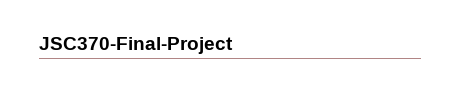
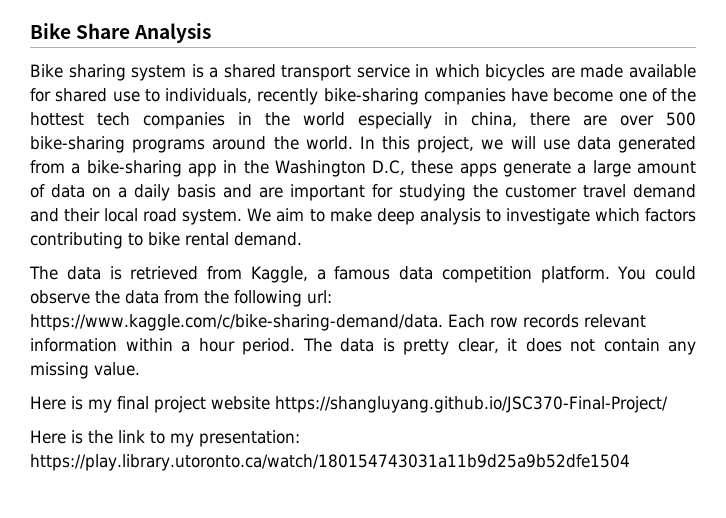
- JSC370-Final-Project
+ Bike Share Analysis
+ Bike sharing system is a shared transport service in which bicycles are made available for shared use to individuals, recently bike-sharing companies have become one of the hottest tech companies in the world especially in china, there are over 500 bike-sharing programs around the world. In this project, we will use data generated from a bike-sharing app in the Washington D.C, these apps generate a large amount of data on a daily basis and are important for studying the customer travel demand and their local road system. We aim to make deep analysis to investigate which factors contributing to bike rental demand.
+ The data is retrieved from Kaggle, a famous data competition platform. You could observe the data from the following url: https://www.kaggle.com/c/bike-sharing-demand/data. Each row records relevant information within a hour period. The data is pretty clear, it does not contain any missing value.
+ Here is my final project website https://shangluyang.github.io/JSC370-Final-Project/
+ Here is the link to my presentation: https://play.library.utoronto.ca/watch/180154743031a11b9d25a9b52dfe1504

